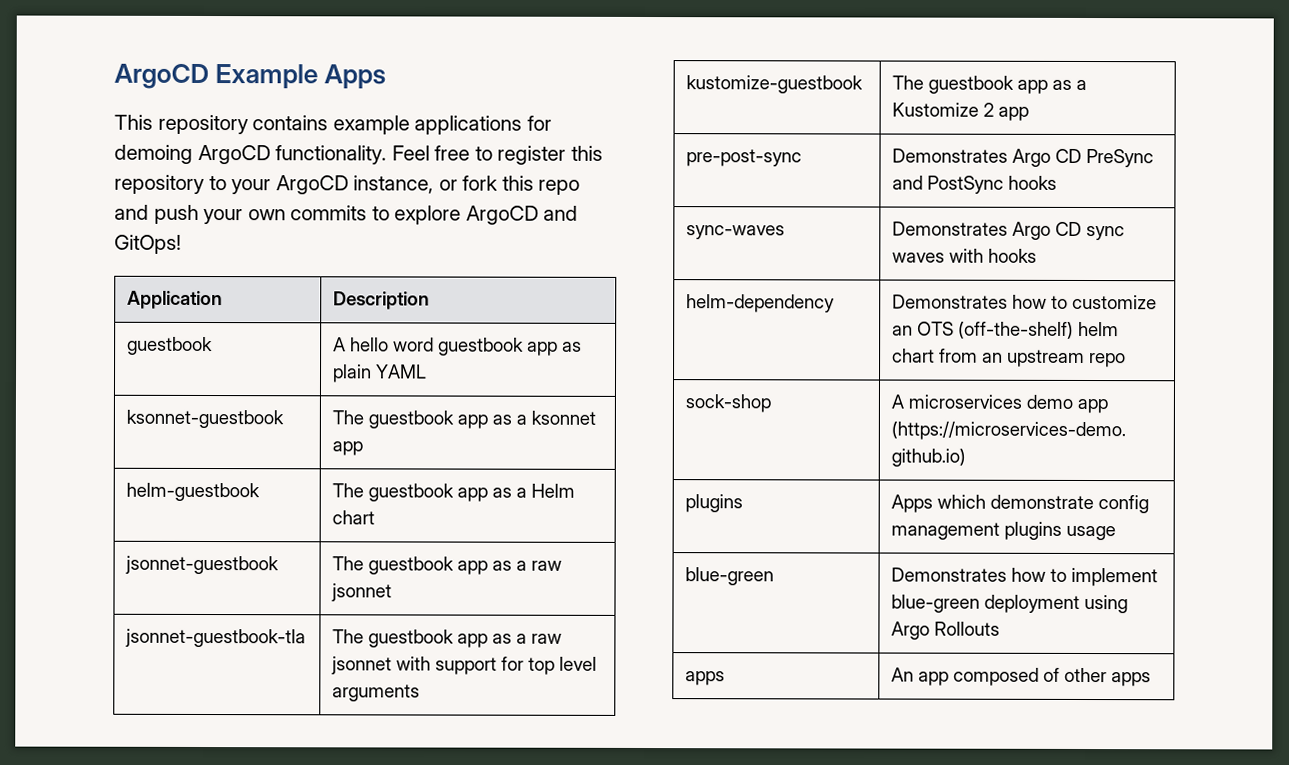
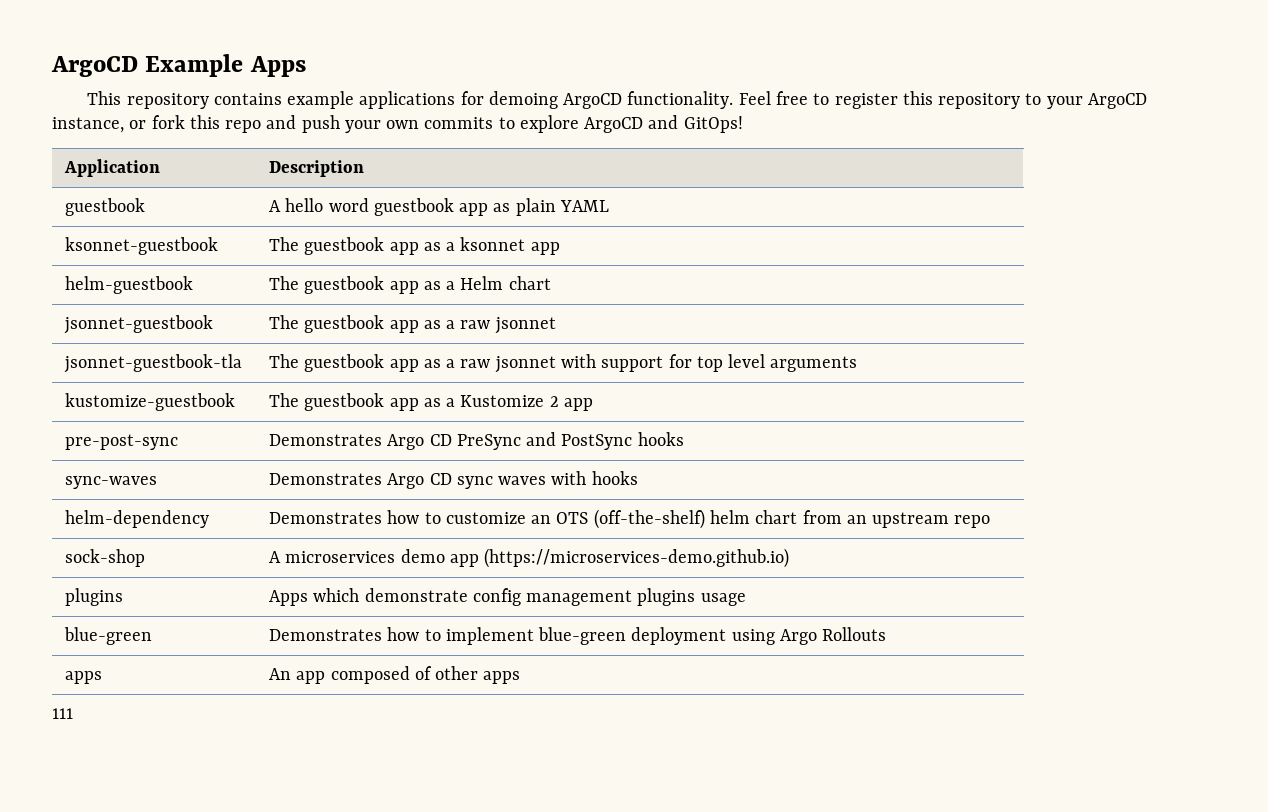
+ 111

